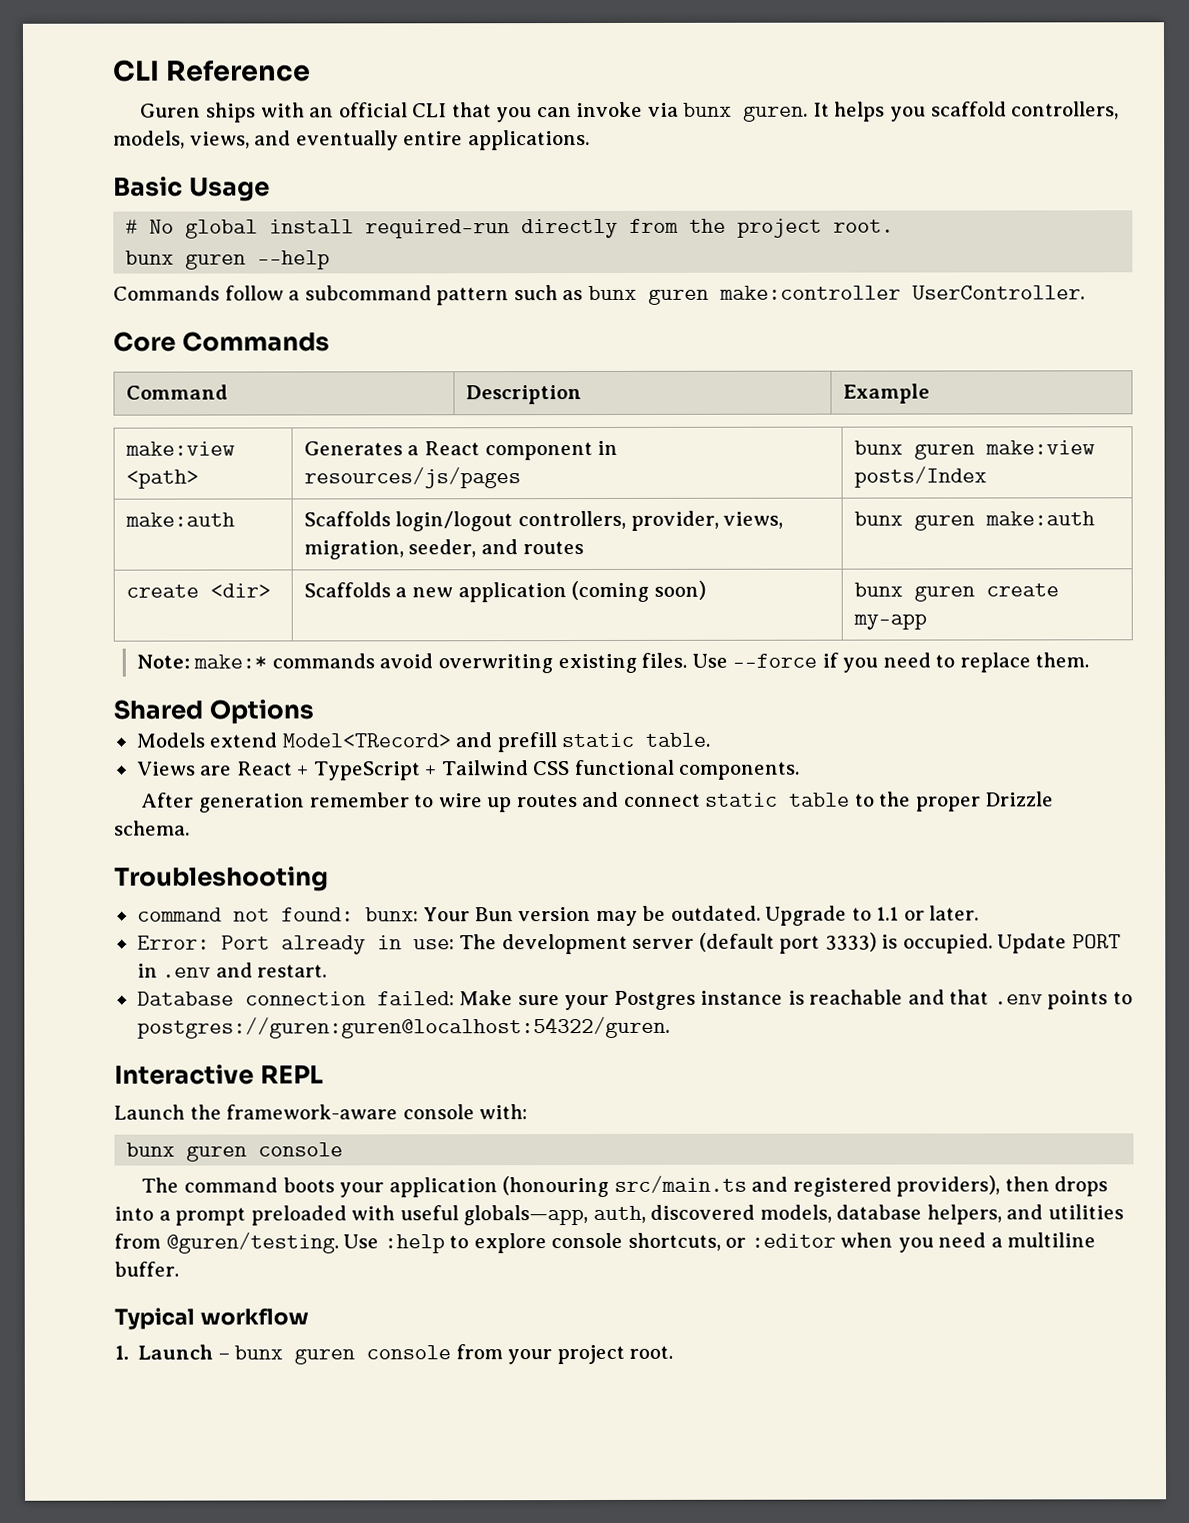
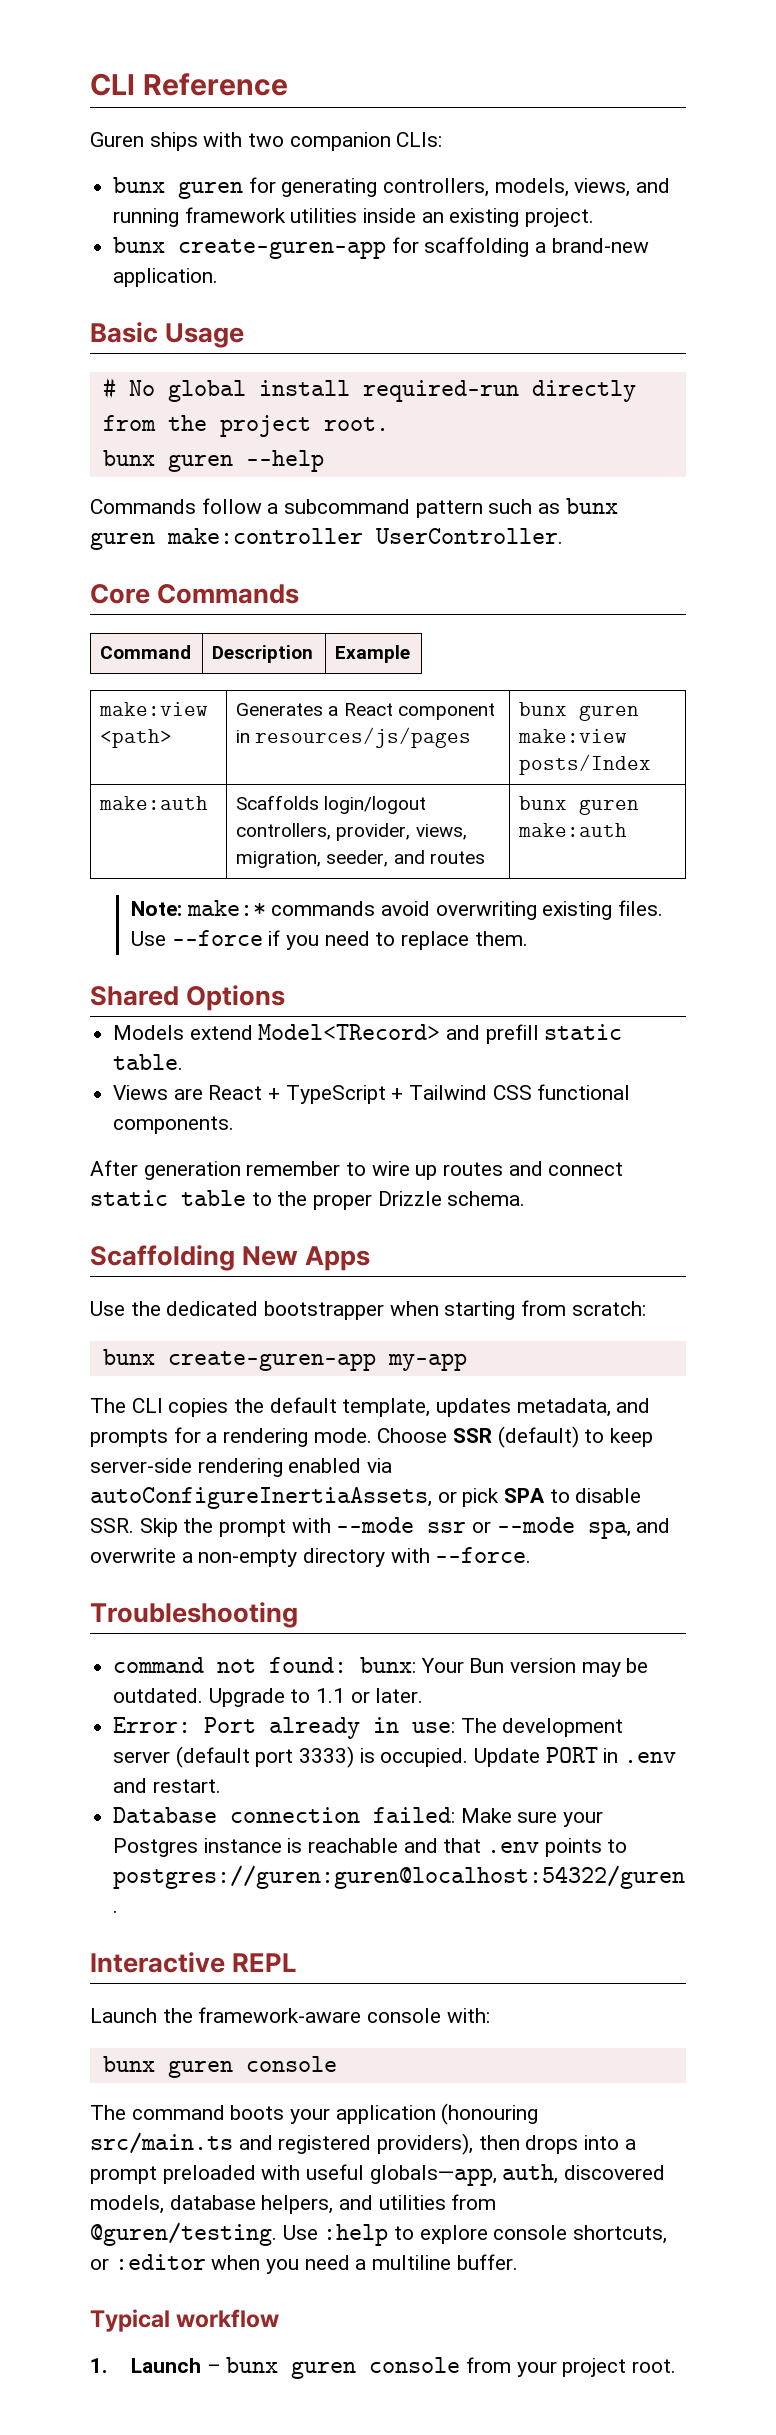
- Guren ships with an official CLI that you can invoke via bunx guren. It helps you scaffold controllers, models, views, and eventually entire applications.
+ Guren ships with two companion CLIs:
+ bunx guren for generating controllers, models, views, and running framework utilities inside an existing project.
+ bunx create-guren-app for scaffolding a brand-new application.
- create <dir> | Scaffolds a new application (coming soon) | bunx guren create my-app
+ Scaffolding New Apps
+ Use the dedicated bootstrapper when starting from scratch:
+ bunx create-guren-app my-app
+ The CLI copies the default template, updates metadata, and prompts for a rendering mode. Choose SSR (default) to keep server-side rendering enabled via autoConfigureInertiaAssets, or pick SPA to disable SSR. Skip the prompt with --mode ssr or --mode spa, and overwrite a non-empty directory with --force.

